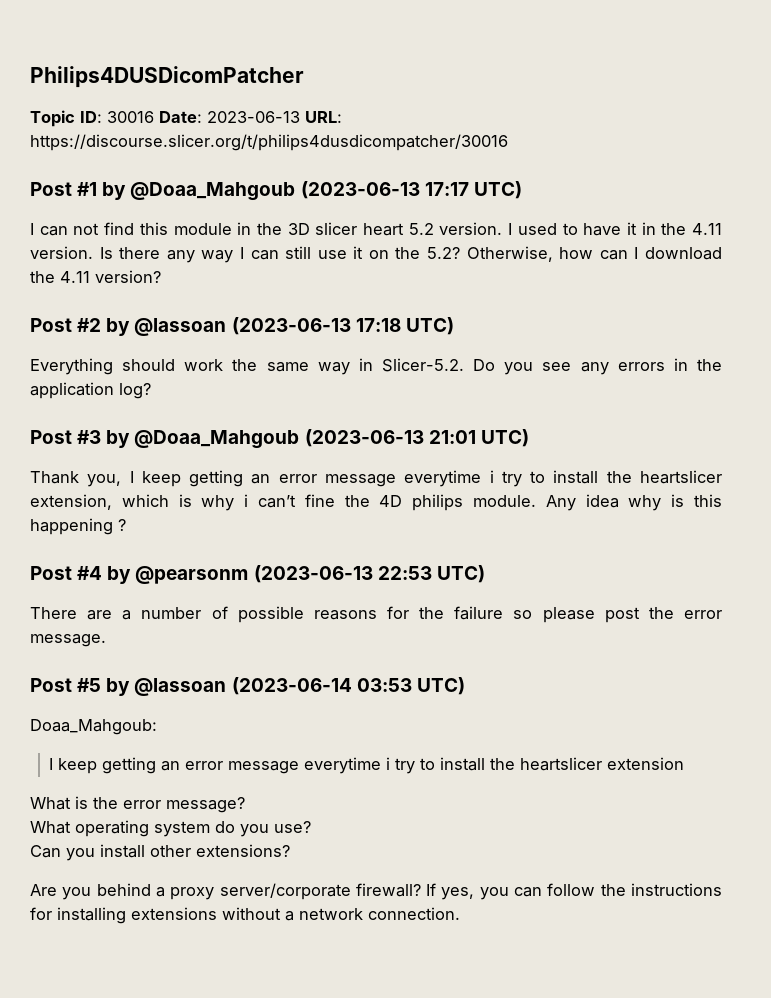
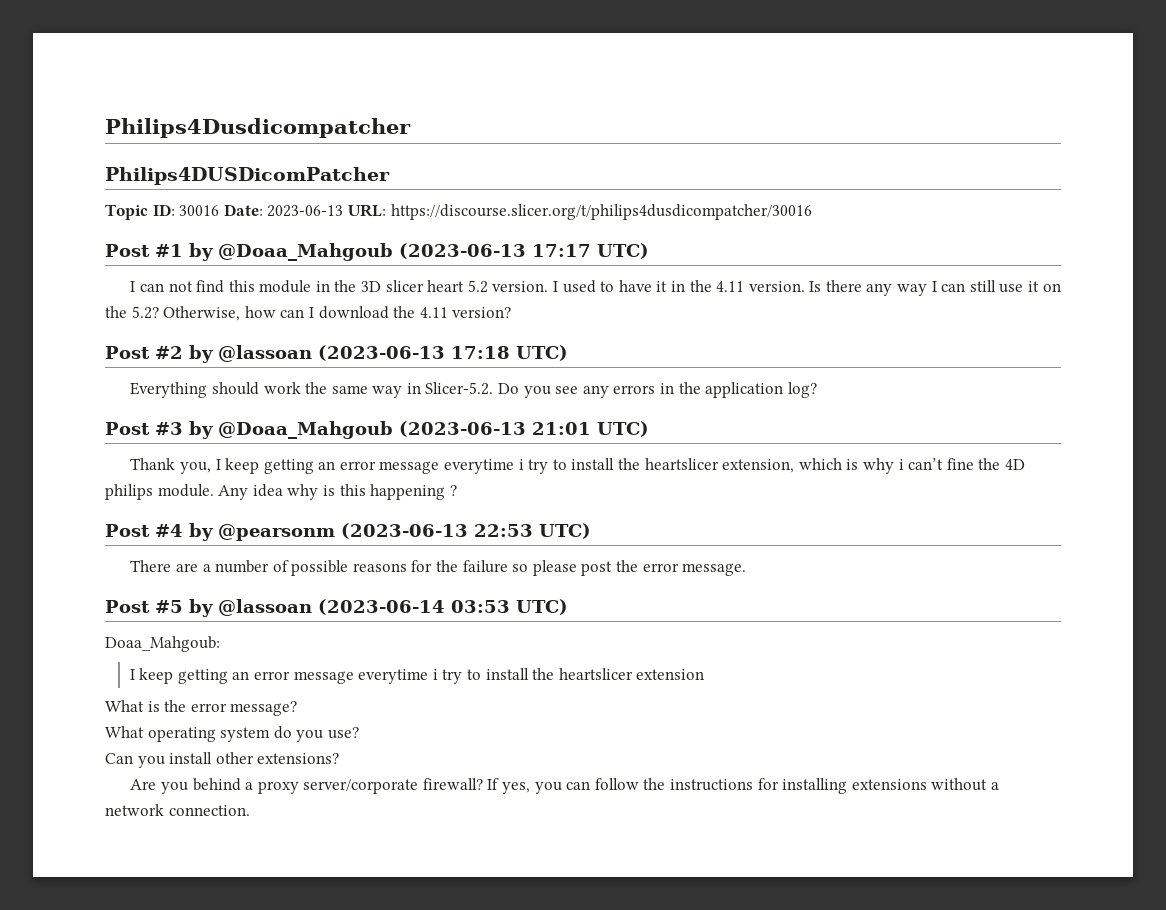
+ Philips4Dusdicompatcher

